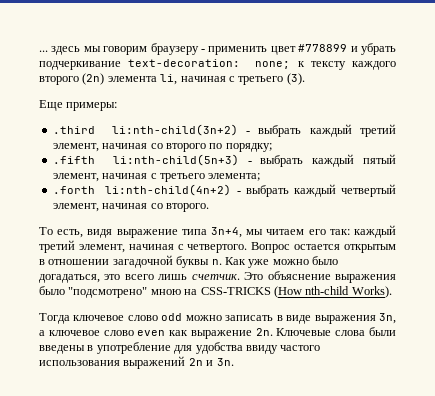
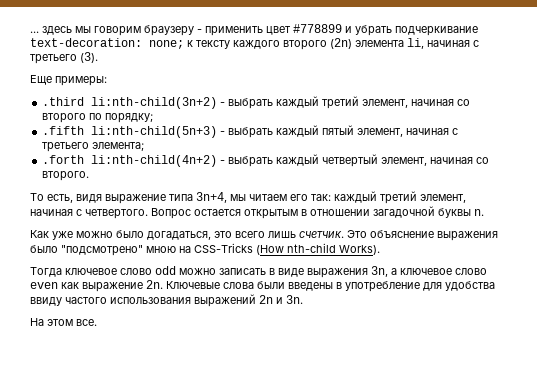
- Вопрос остается открытым в отношении загадочной буквы n. Как уже можно было догадаться, это всего лишь счетчик.
+ Вопрос остается открытым в отношении загадочной буквы n.
+ Как уже можно было догадаться, это всего лишь счетчик.
- Это объяснение выражения было "подсмотрено" мною на CSS-TRICKS (How nth-child Works).
+ Это объяснение выражения было "подсмотрено" мною на CSS-Tricks (How nth-child Works).
+ На этом все.

